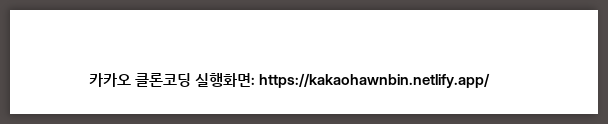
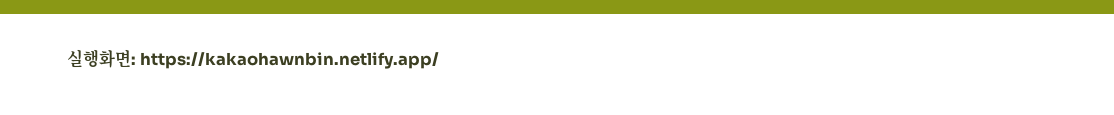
- 카카오 클론코딩 실행화면: https://kakaohawnbin.netlify.app/
+ 실행화면: https://kakaohawnbin.netlify.app/

